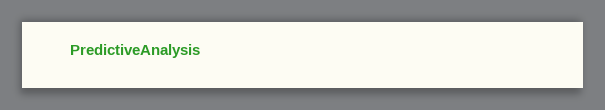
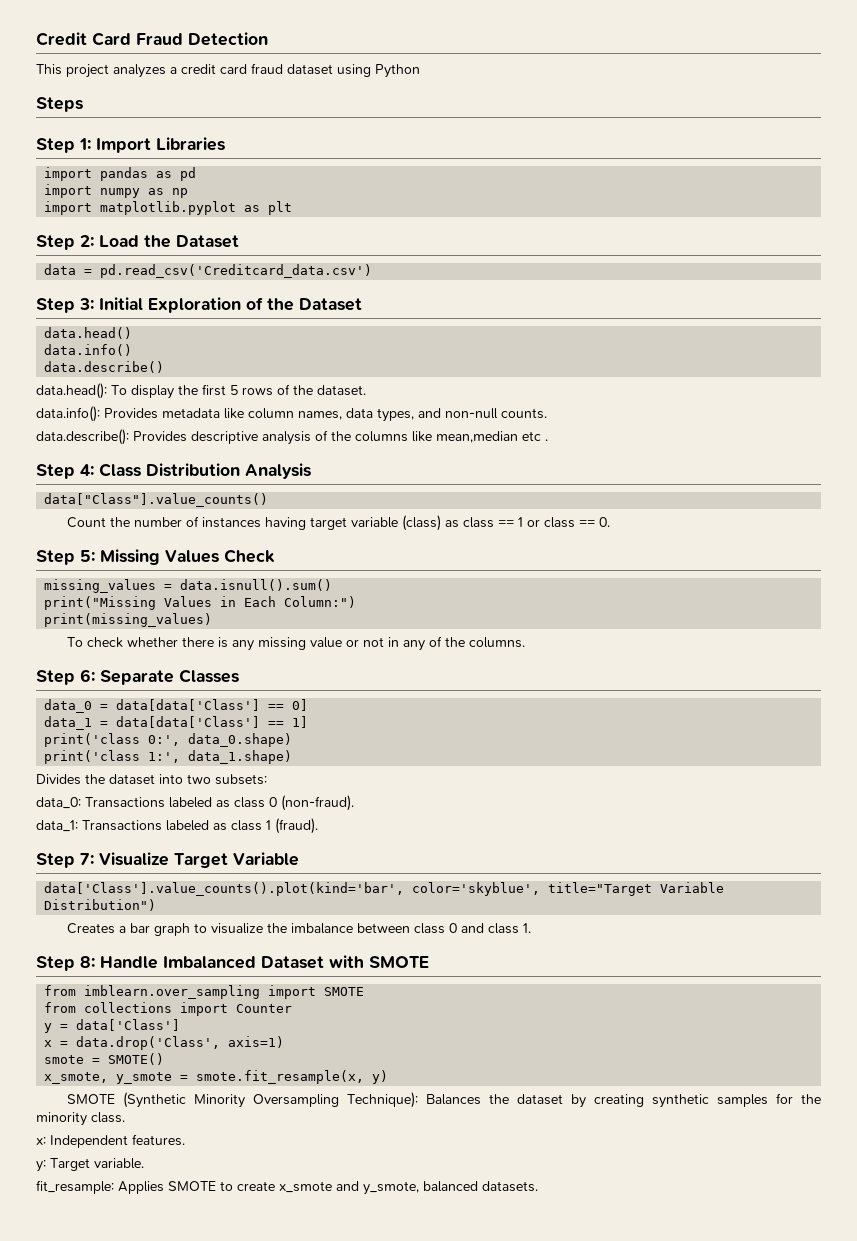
- PredictiveAnalysis
+ Credit Card Fraud Detection
+ This project analyzes a credit card fraud dataset using Python
+ Steps
+ Step 1: Import Libraries
+ import pandas as pd
+ import numpy as np
+ import matplotlib.pyplot as plt
+ Step 2: Load the Dataset
+ data = pd.read_csv('Creditcard_data.csv')
+ Step 3: Initial Exploration of the Dataset
+ data.head()
+ data.info()
+ data.describe()
+ data.head(): To display the first 5 rows of the dataset.
+ data.info(): Provides metadata like column names, data types, and non-null counts.
+ data.describe(): Provides descriptive analysis of the columns like mean,median etc .
+ Step 4: Class Distribution Analysis
+ data["Class"].value_counts()
+ Count the number of instances having target variable (class) as class == 1 or class == 0.
+ Step 5: Missing Values Check
+ missing_values = data.isnull().sum()
+ print("Missing Values in Each Column:")
+ print(missing_values)
+ To check whether there is any missing value or not in any of the columns.
+ Step 6: Separate Classes
+ data_0 = data[data['Class'] == 0]
+ data_1 = data[data['Class'] == 1]
+ print('class 0:', data_0.shape)
+ print('class 1:', data_1.shape)
+ Divides the dataset into two subsets:
+ data_0: Transactions labeled as class 0 (non-fraud).
+ data_1: Transactions labeled as class 1 (fraud).
+ Step 7: Visualize Target Variable
+ data['Class'].value_counts().plot(kind='bar', color='skyblue', title="Target Variable Distribution")
+ Creates a bar graph to visualize the imbalance between class 0 and class 1.
+ Step 8: Handle Imbalanced Dataset with SMOTE
+ from imblearn.over_sampling import SMOTE
+ from collections import Counter
+ y = data['Class']
+ x = data.drop('Class', axis=1)
+ smote = SMOTE()
+ x_smote, y_smote = smote.fit_resample(x, y)
+ SMOTE (Synthetic Minority Oversampling Technique): Balances the dataset by creating synthetic samples for the minority class.
+ x: Independent features.
+ y: Target variable.
+ fit_resample: Applies SMOTE to create x_smote and y_smote, balanced datasets.

